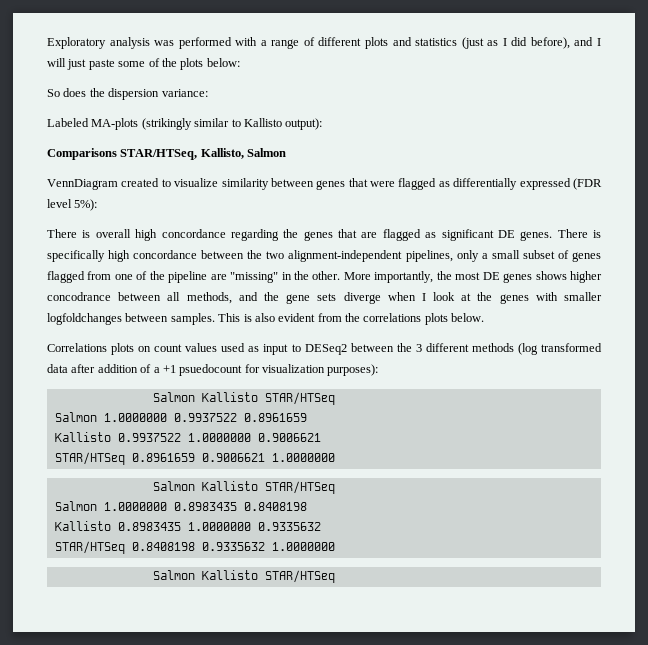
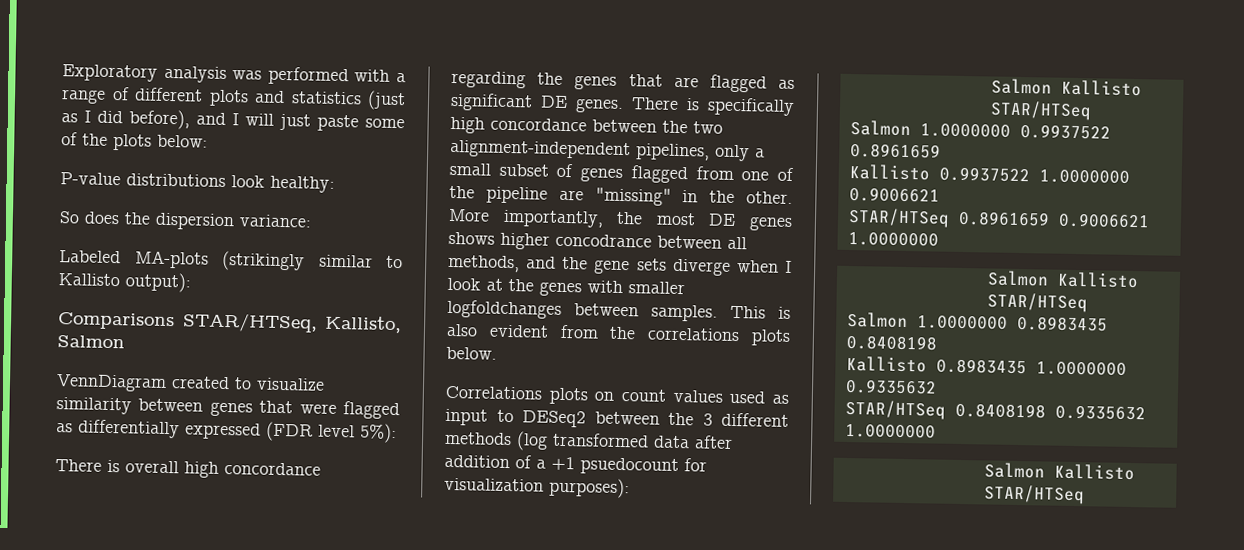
+ P-value distributions look healthy:

